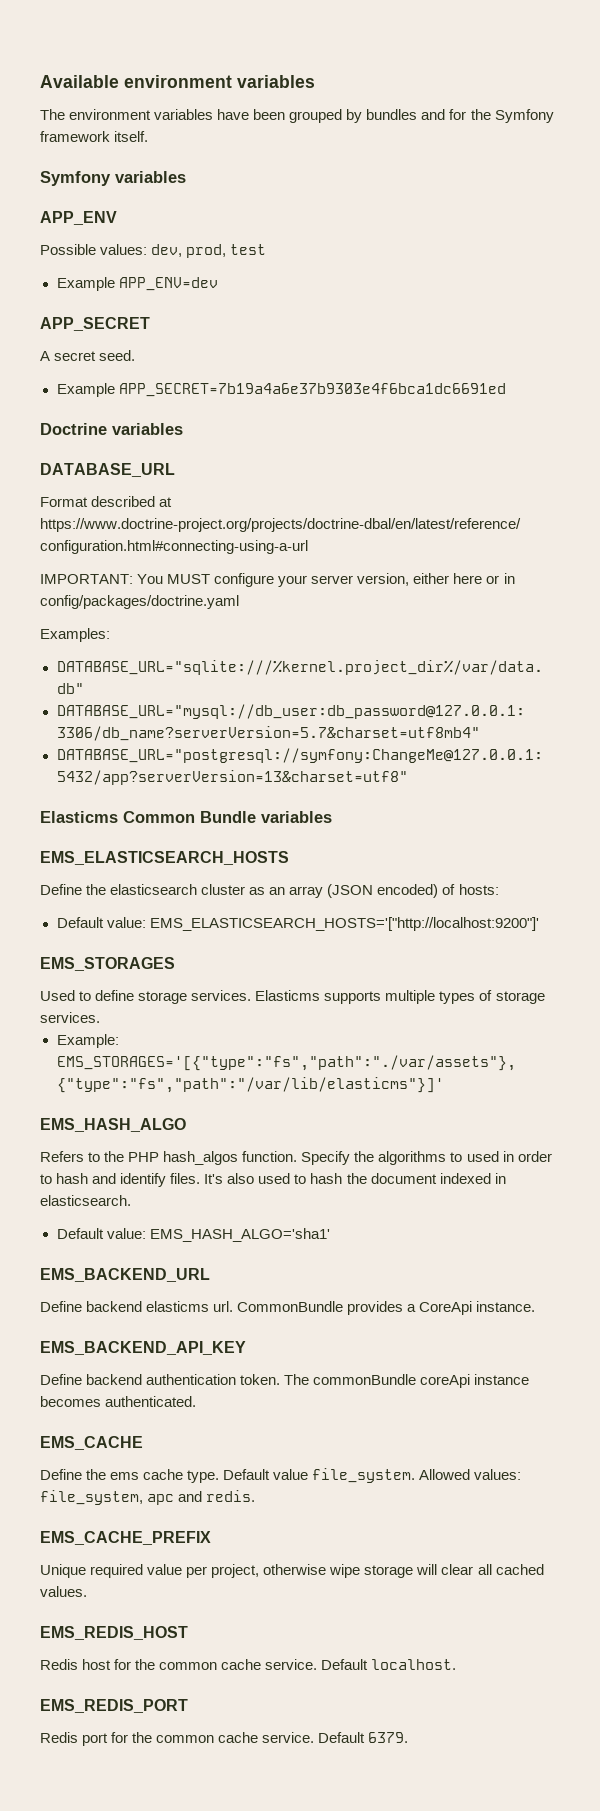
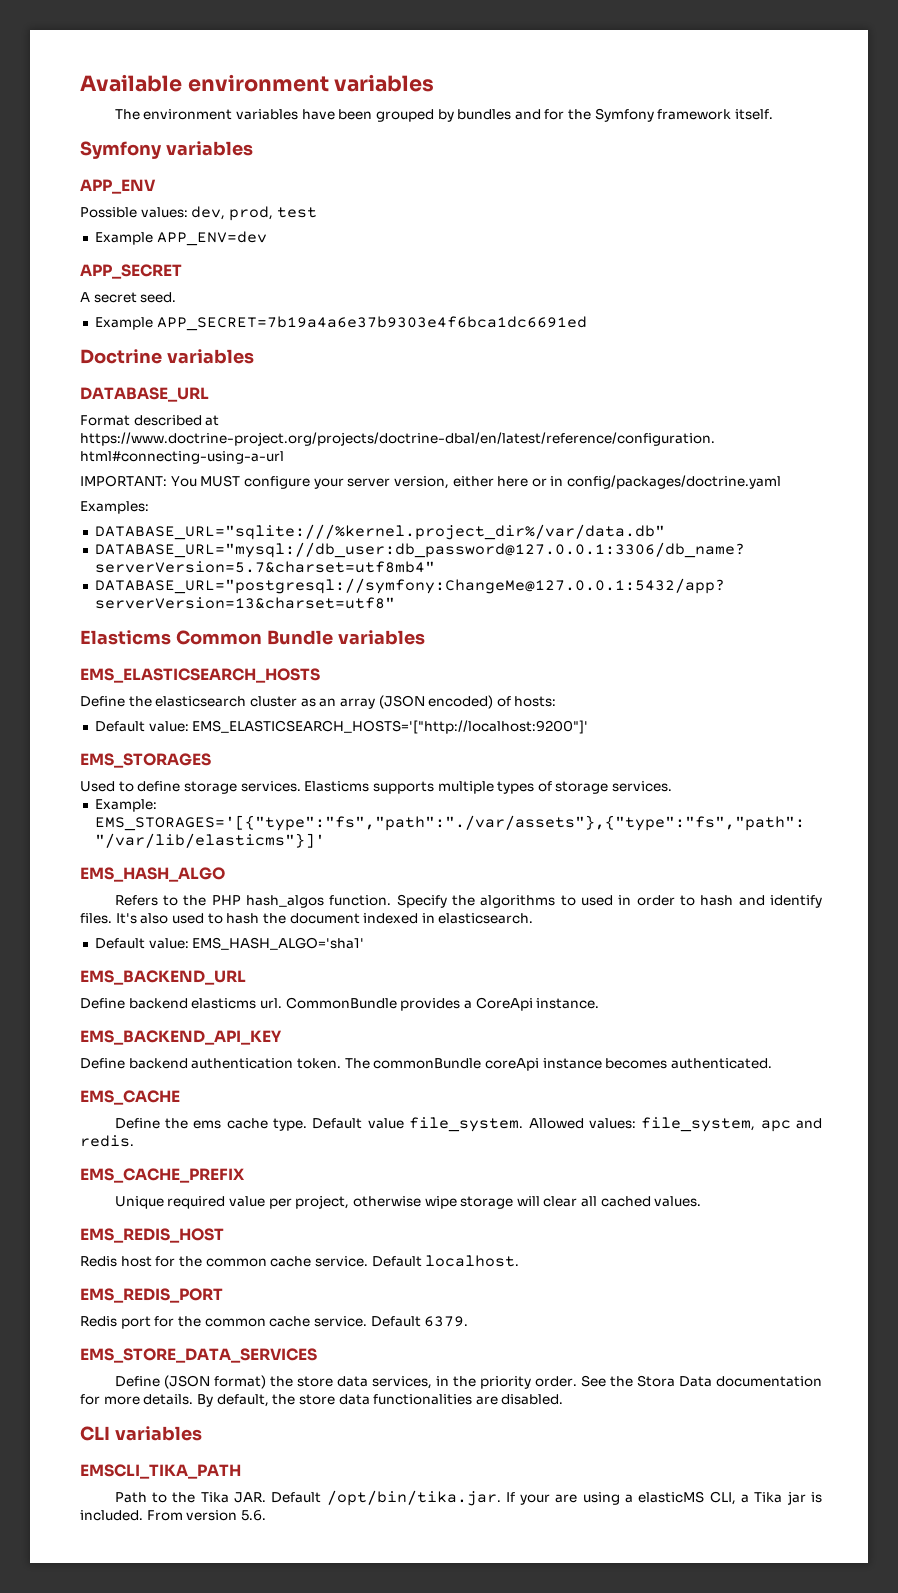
+ EMS_STORE_DATA_SERVICES
+ Define (JSON format) the store data services, in the priority order. See the Stora Data documentation for more details. By default, the store data functionalities are disabled.
+ CLI variables
+ EMSCLI_TIKA_PATH
+ Path to the Tika JAR. Default /opt/bin/tika.jar. If your are using a elasticMS CLI, a Tika jar is included. From version 5.6.

